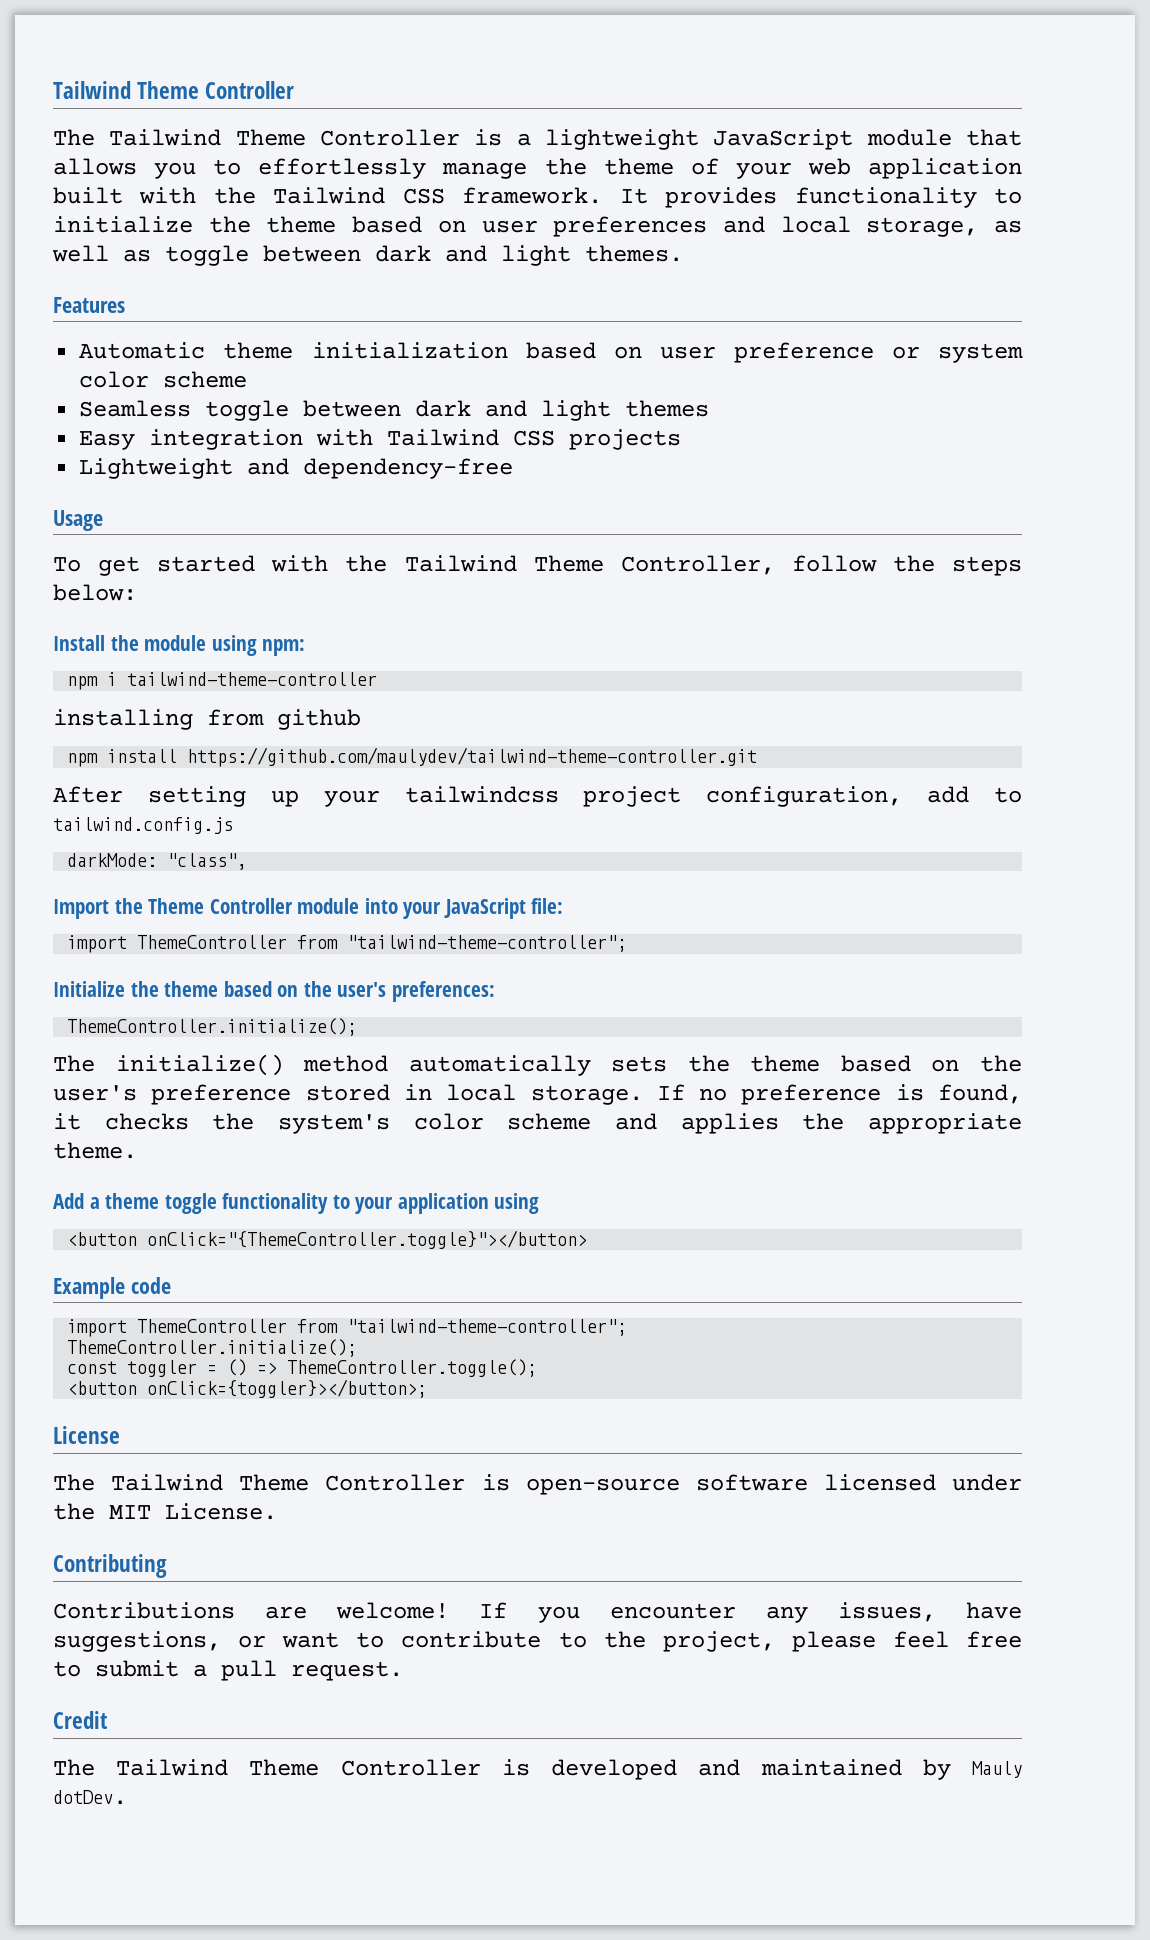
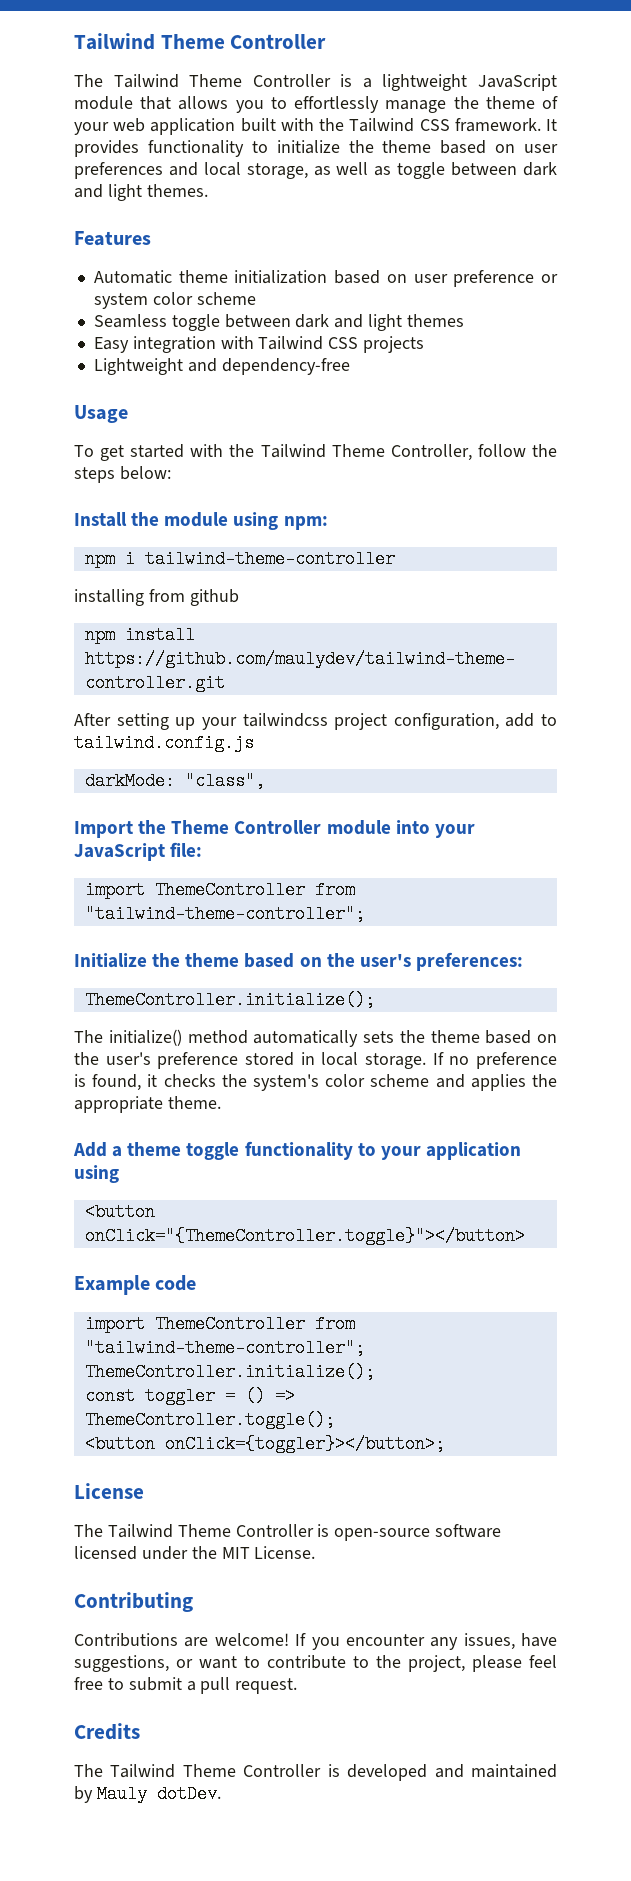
- Credit
+ Credits

